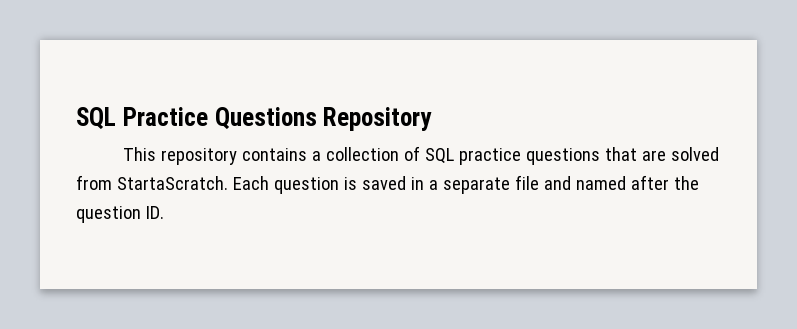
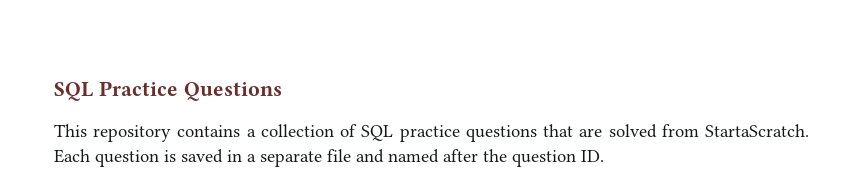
- SQL Practice Questions Repository
+ SQL Practice Questions

